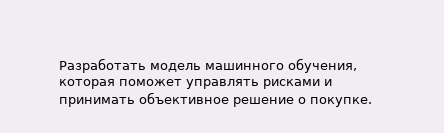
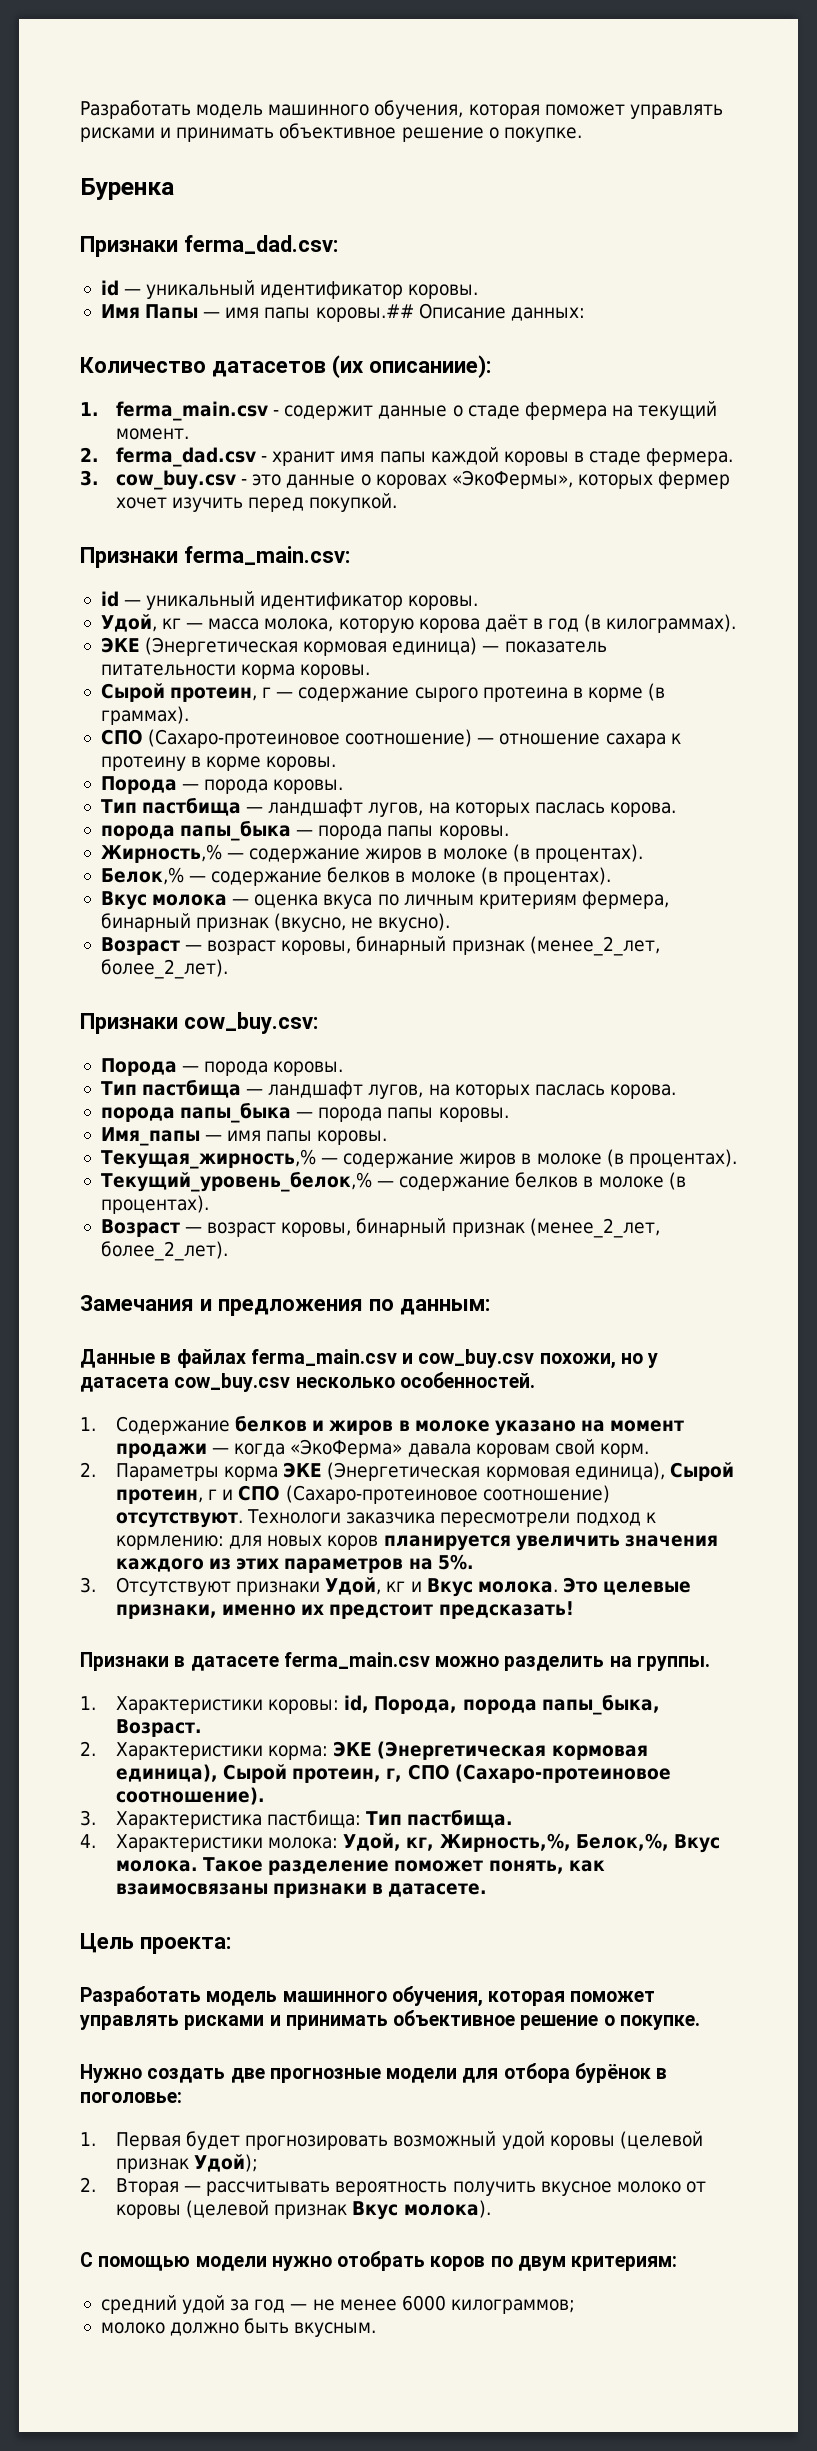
+ Буренка
+ Признаки ferma_dad.csv:
+ id — уникальный идентификатор коровы.
+ Имя Папы — имя папы коровы.## Описание данных:
+ Количество датасетов (их описаниие):
+ 1. ferma_main.csv - содержит данные о стаде фермера на текущий момент.
+ 2. ferma_dad.csv - хранит имя папы каждой коровы в стаде фермера.
+ 3. cow_buy.csv - это данные о коровах «ЭкоФермы», которых фермер хочет изучить перед покупкой.
+ Признаки ferma_main.csv:
+ id — уникальный идентификатор коровы.
+ Удой, кг — масса молока, которую корова даёт в год (в килограммах).
+ ЭКЕ (Энергетическая кормовая единица) — показатель питательности корма коровы.
+ Сырой протеин, г — содержание сырого протеина в корме (в граммах).
+ СПО (Сахаро-протеиновое соотношение) — отношение сахара к протеину в корме коровы.
+ Порода — порода коровы.
+ Тип пастбища — ландшафт лугов, на которых паслась корова.
+ порода папы_быка — порода папы коровы.
+ Жирность,% — содержание жиров в молоке (в процентах).
+ Белок,% — содержание белков в молоке (в процентах).
+ Вкус молока — оценка вкуса по личным критериям фермера, бинарный признак (вкусно, не вкусно).
+ Возраст — возраст коровы, бинарный признак (менее_2_лет, более_2_лет).
+ Признаки cow_buy.csv:
+ Порода — порода коровы.
+ Тип пастбища — ландшафт лугов, на которых паслась корова.
+ порода папы_быка — порода папы коровы.
+ Имя_папы — имя папы коровы.
+ Текущая_жирность,% — содержание жиров в молоке (в процентах).
+ Текущий_уровень_белок,% — содержание белков в молоке (в процентах).
+ Возраст — возраст коровы, бинарный признак (менее_2_лет, более_2_лет).
+ Замечания и предложения по данным:
+ Данные в файлах ferma_main.csv и cow_buy.csv похожи, но у датасета cow_buy.csv несколько особенностей.
+ 1. Содержание белков и жиров в молоке указано на момент продажи — когда «ЭкоФерма» давала коровам свой корм.
+ 2. Параметры корма ЭКЕ (Энергетическая кормовая единица), Сырой протеин, г и СПО (Сахаро-протеиновое соотношение) отсутствуют. Технологи заказчика пересмотрели подход к кормлению: для новых коров планируется увеличить значения каждого из этих параметров на 5%.
+ 3. Отсутствуют признаки Удой, кг и Вкус молока. Это целевые признаки, именно их предстоит предсказать!
+ Признаки в датасете ferma_main.csv можно разделить на группы.
+ 1. Характеристики коровы: id, Порода, порода папы_быка, Возраст.
+ 2. Характеристики корма: ЭКЕ (Энергетическая кормовая единица), Сырой протеин, г, СПО (Сахаро-протеиновое соотношение).
+ 3. Характеристика пастбища: Тип пастбища.
+ 4. Характеристики молока: Удой, кг, Жирность,%, Белок,%, Вкус молока. Такое разделение поможет понять, как взаимосвязаны признаки в датасете.
+ Цель проекта:
+ Разработать модель машинного обучения, которая поможет управлять рисками и принимать объективное решение о покупке.
+ Нужно создать две прогнозные модели для отбора бурёнок в поголовье:
+ 1. Первая будет прогнозировать возможный удой коровы (целевой признак Удой);
+ 2. Вторая — рассчитывать вероятность получить вкусное молоко от коровы (целевой признак Вкус молока).
+ С помощью модели нужно отобрать коров по двум критериям:
+ средний удой за год — не менее 6000 килограммов;
+ молоко должно быть вкусным.

